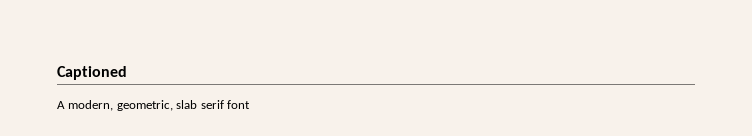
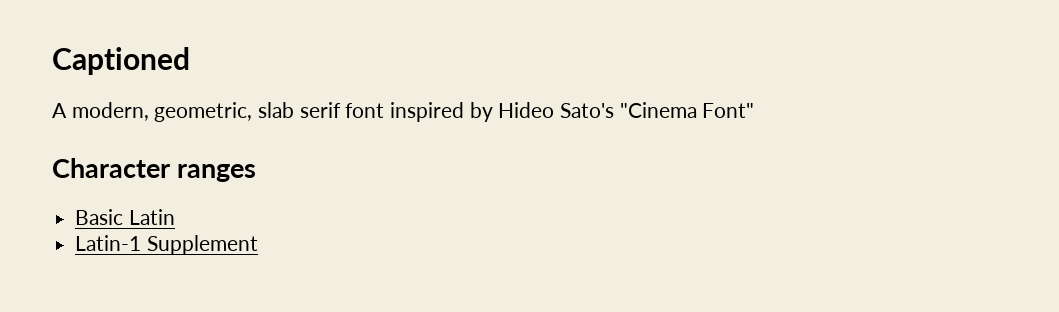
- A modern, geometric, slab serif font
+ A modern, geometric, slab serif font inspired by Hideo Sato's "Cinema Font"
+ Character ranges
+ Basic Latin
+ Latin-1 Supplement

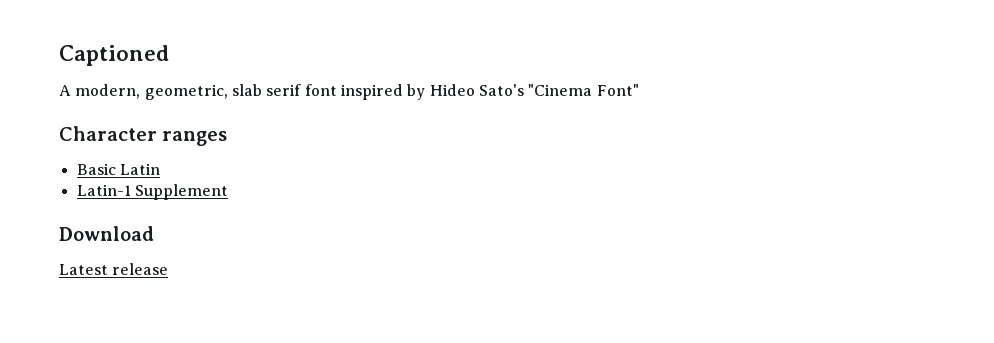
+ Download
+ Latest release

